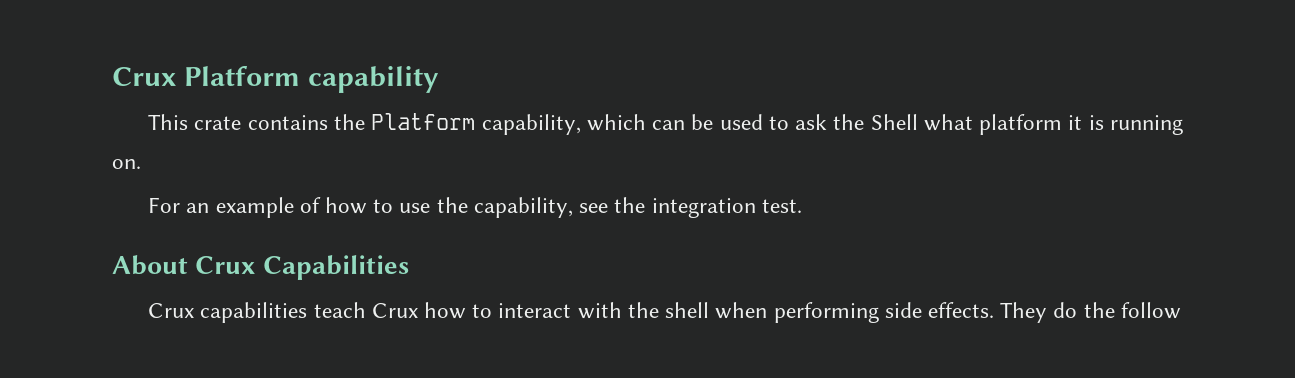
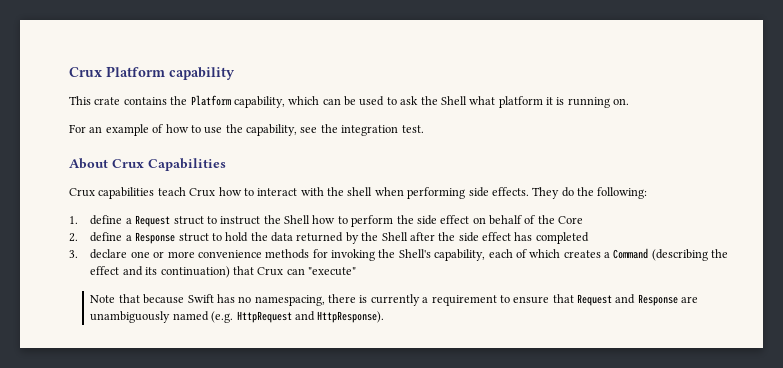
- They do the follow
+ They do the following:
+ 1. define a Request struct to instruct the Shell how to perform the side effect on behalf of the Core
+ 2. define a Response struct to hold the data returned by the Shell after the side effect has completed
+ 3. declare one or more convenience methods for invoking the Shell's capability, each of which creates a Command (describing the effect and its continuation) that Crux can "execute"
+ Note that because Swift has no namespacing, there is currently a requirement to ensure that Request and Response are unambiguously named (e.g. HttpRequest and HttpResponse).

